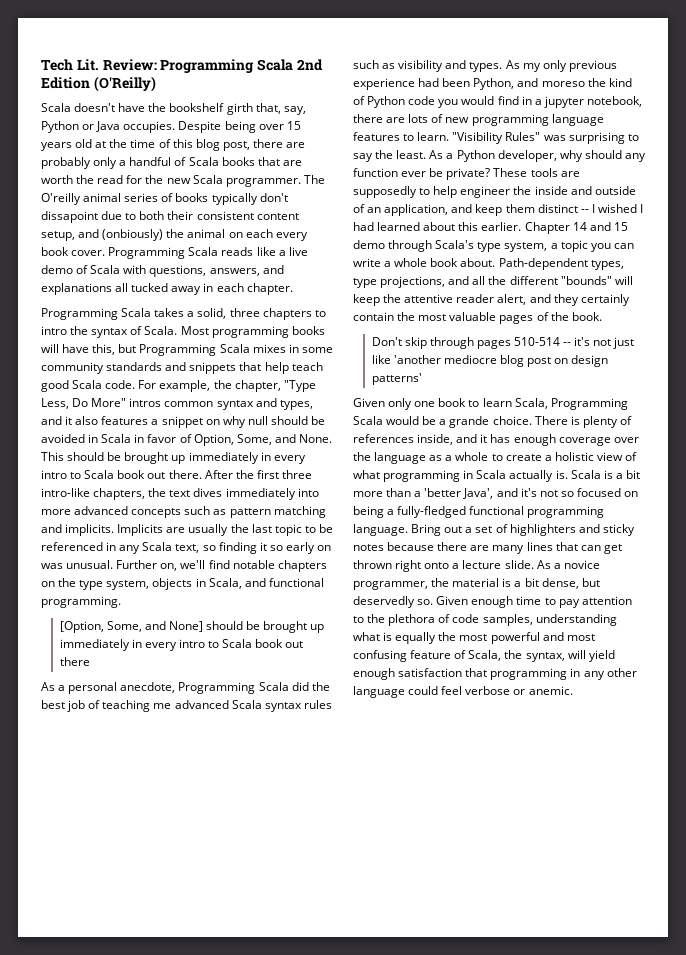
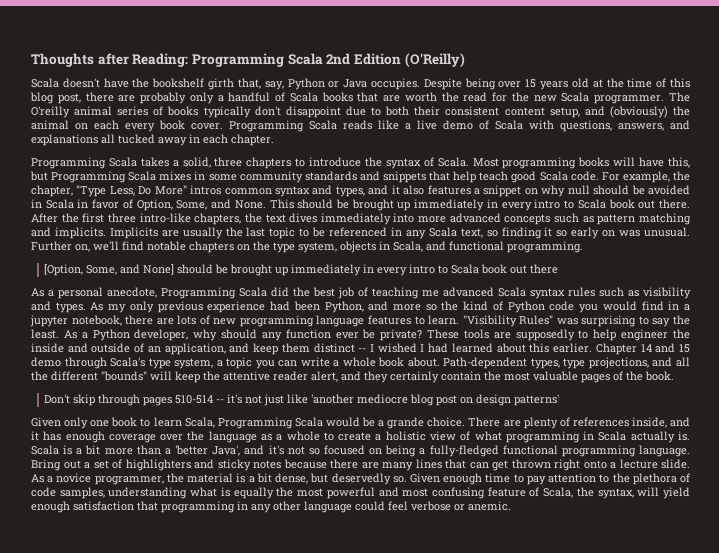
- Tech Lit. Review: Programming Scala 2nd Edition (O'Reilly)
+ Thoughts after Reading: Programming Scala 2nd Edition (O'Reilly)
- The O'reilly animal series of books typically don't dissapoint due to both their consistent content setup, and (onbiously) the animal on each every book cover.
+ The O'reilly animal series of books typically don't disappoint due to both their consistent content setup, and (obviously) the animal on each every book cover.
- Programming Scala takes a solid, three chapters to intro the syntax of Scala.
+ Programming Scala takes a solid, three chapters to introduce the syntax of Scala.
- As my only previous experience had been Python, and moreso the kind of Python code you would find in a jupyter notebook, there are lots of new programming language features to learn.
+ As my only previous experience had been Python, and more so the kind of Python code you would find in a jupyter notebook, there are lots of new programming language features to learn.
- There is plenty of references inside, and it has enough coverage over the language as a whole to create a holistic view of what programming in Scala actually is.
+ There are plenty of references inside, and it has enough coverage over the language as a whole to create a holistic view of what programming in Scala actually is.

